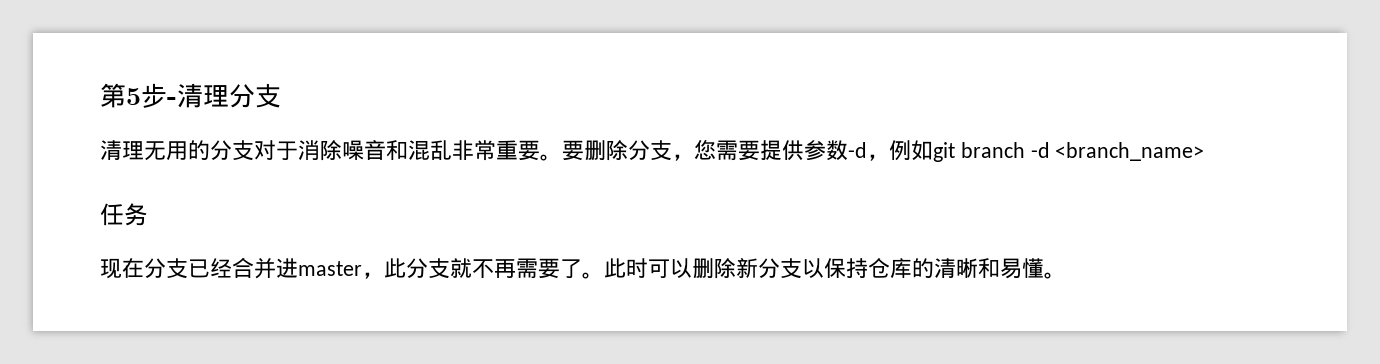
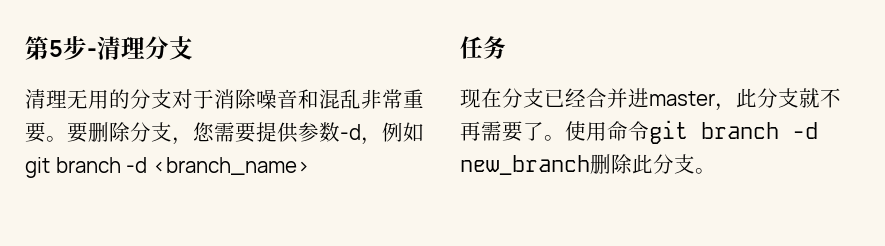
- 此时可以删除新分支以保持仓库的清晰和易懂。
+ 使用命令git branch -d new_branch删除此分支。

